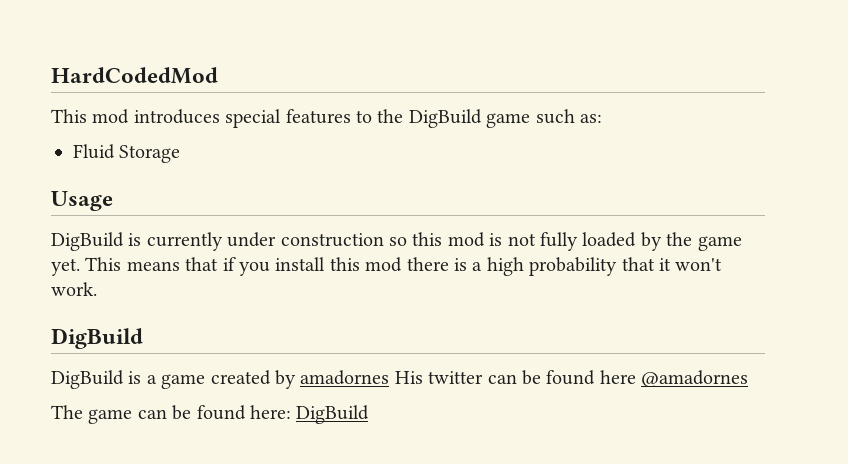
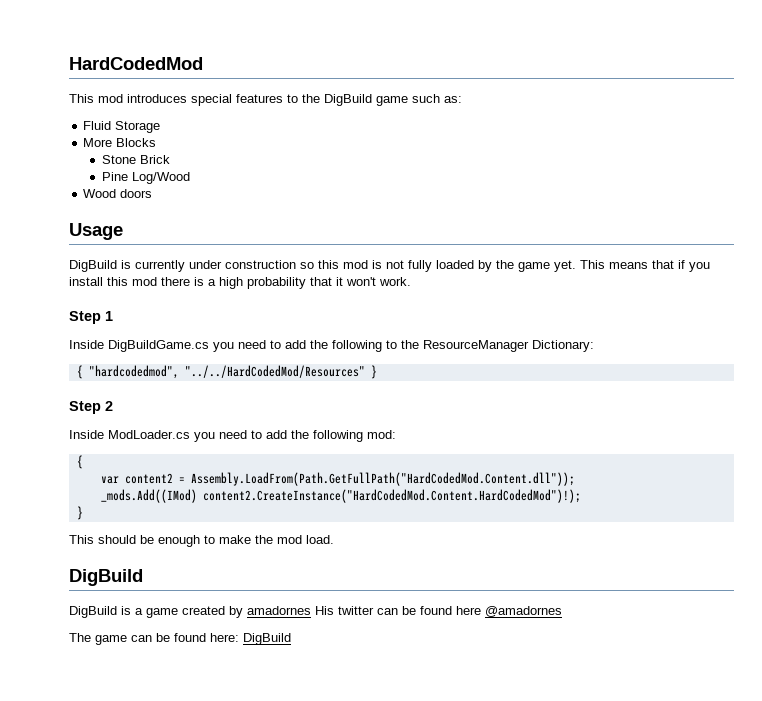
+ More Blocks
+ Stone Brick
+ Pine Log/Wood
+ Wood doors
+ Step 1
+ Inside DigBuildGame.cs you need to add the following to the ResourceManager Dictionary:
+ { "hardcodedmod", "../../HardCodedMod/Resources" }
+ Step 2
+ Inside ModLoader.cs you need to add the following mod:
+ {
+ var content2 = Assembly.LoadFrom(Path.GetFullPath("HardCodedMod.Content.dll"));
+ _mods.Add((IMod) content2.CreateInstance("HardCodedMod.Content.HardCodedMod")!);
+ }
+ This should be enough to make the mod load.

